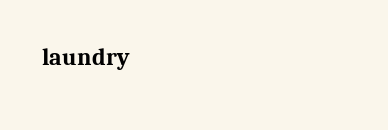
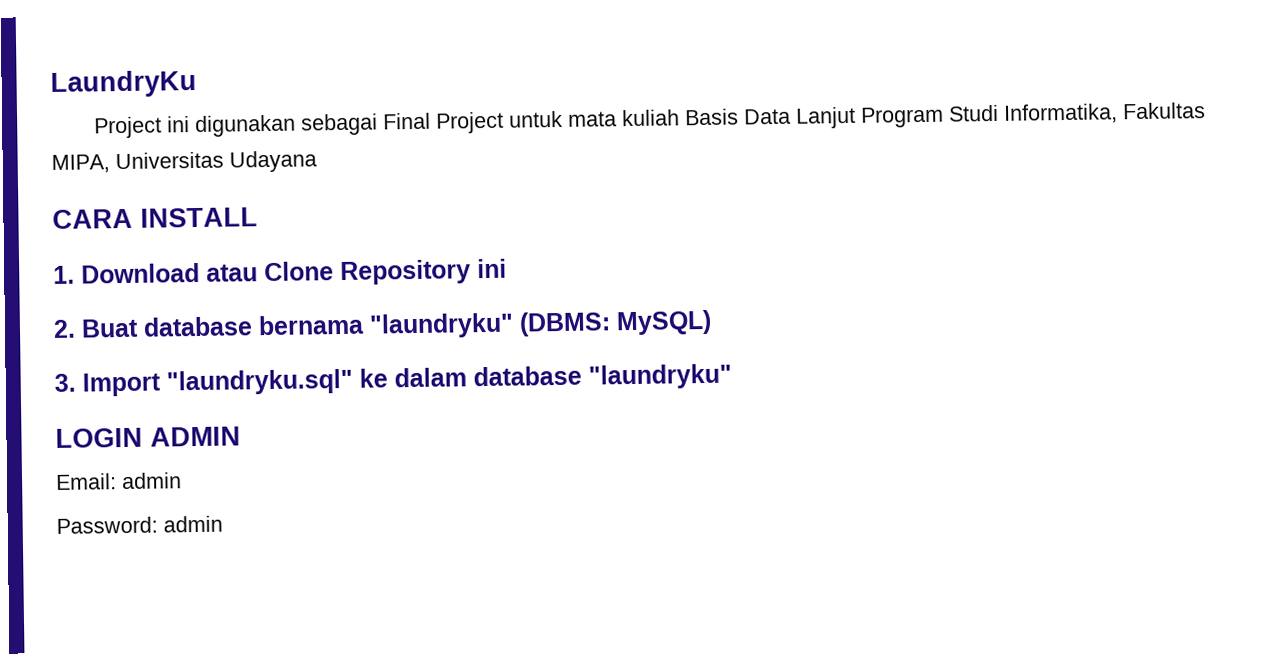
- laundry
+ LaundryKu
+ Project ini digunakan sebagai Final Project untuk mata kuliah Basis Data Lanjut Program Studi Informatika, Fakultas MIPA, Universitas Udayana
+ CARA INSTALL
+ 1. Download atau Clone Repository ini
+ 2. Buat database bernama "laundryku" (DBMS: MySQL)
+ 3. Import "laundryku.sql" ke dalam database "laundryku"
+ LOGIN ADMIN
+ Email: admin
+ Password: admin

